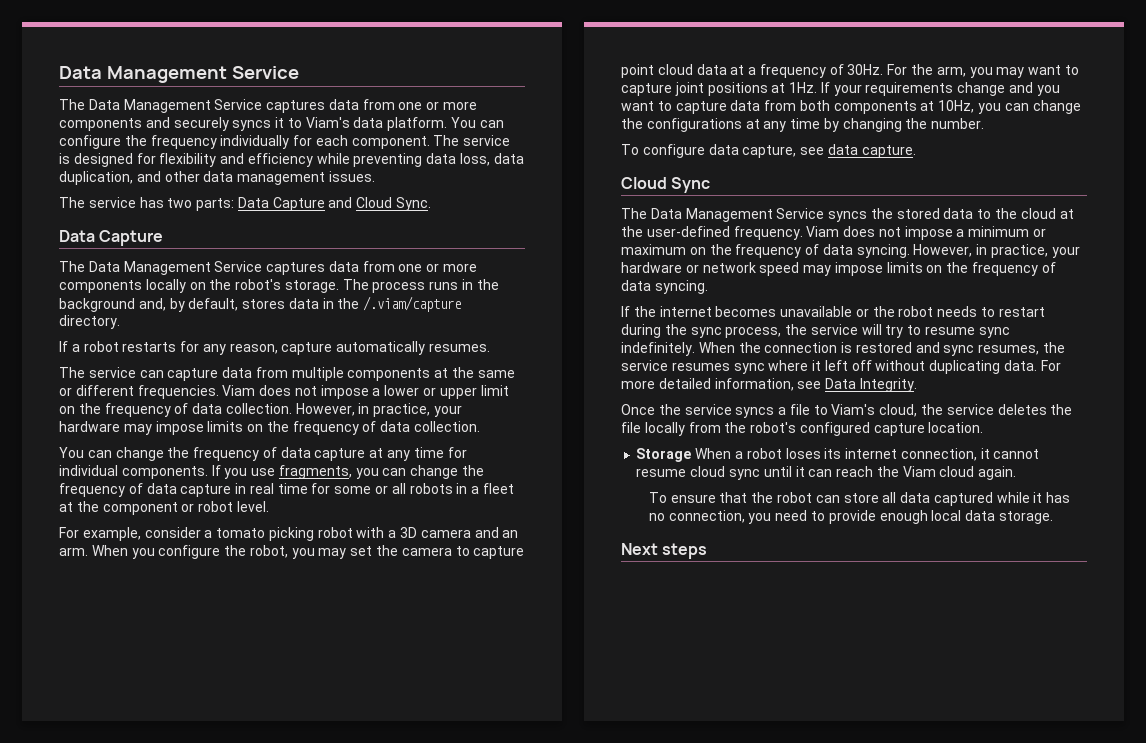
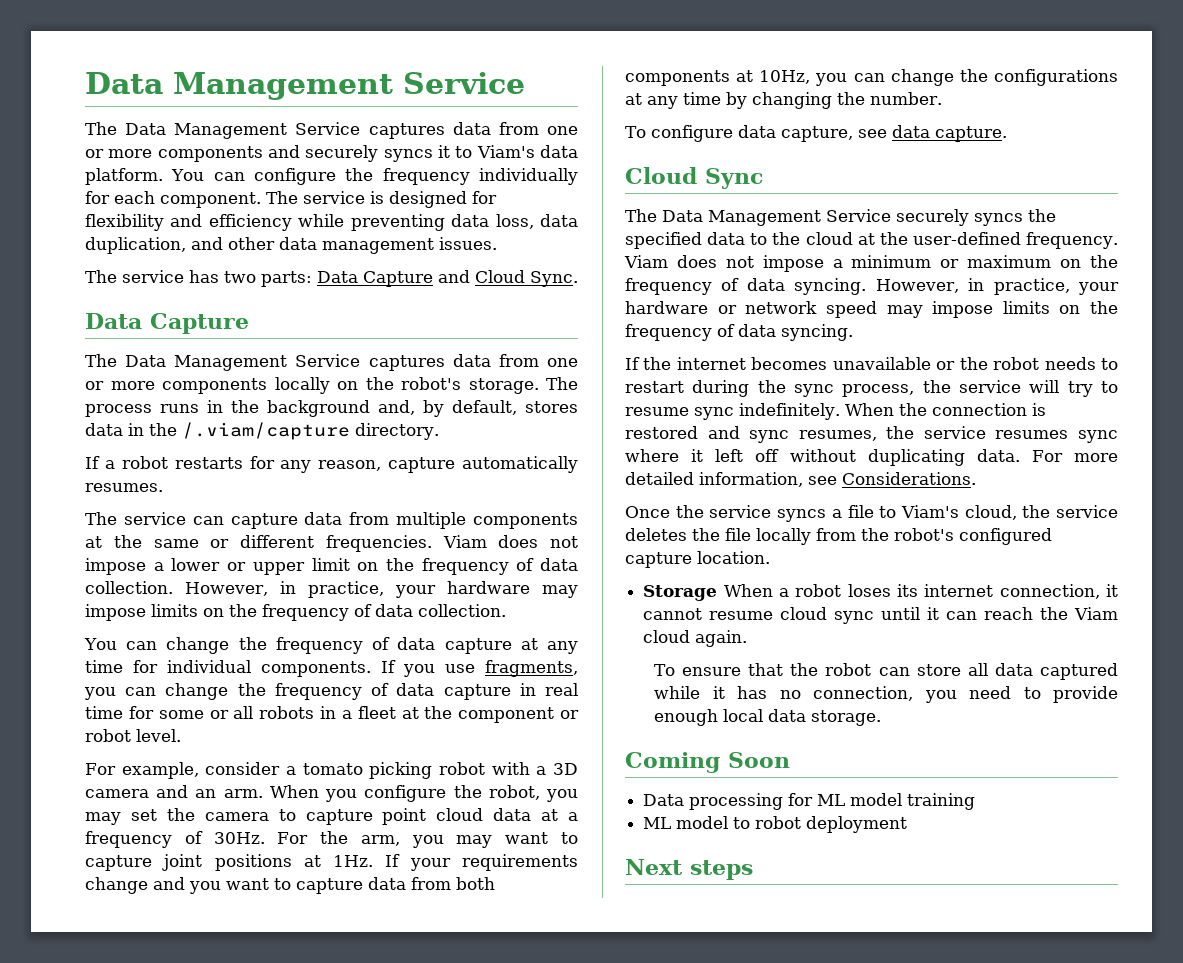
- The Data Management Service syncs the stored data to the cloud at the user-defined frequency.
+ The Data Management Service securely syncs the specified data to the cloud at the user-defined frequency.
- For more detailed information, see Data Integrity.
+ For more detailed information, see Considerations.
+ Coming Soon
+ Data processing for ML model training
+ ML model to robot deployment

